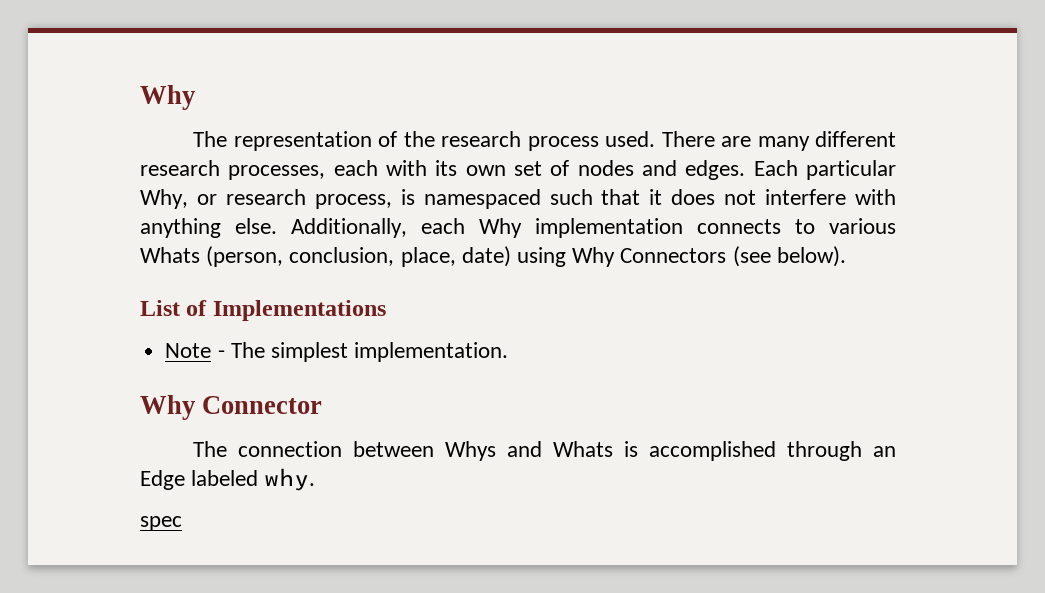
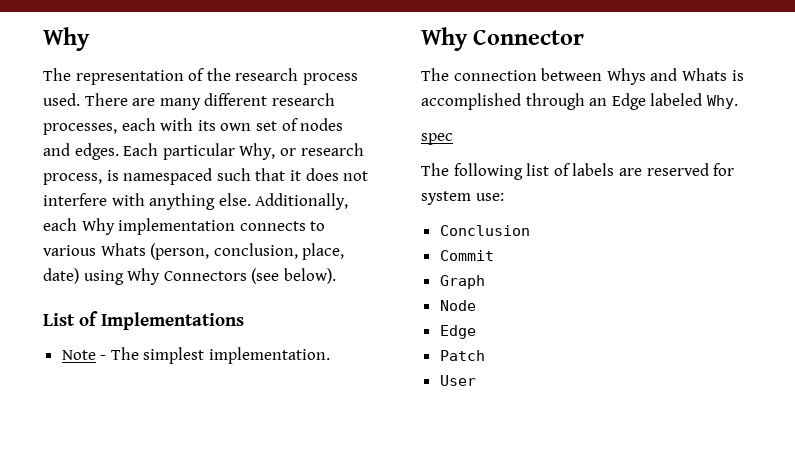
- The connection between Whys and Whats is accomplished through an Edge labeled why.
+ The connection between Whys and Whats is accomplished through an Edge labeled Why.
+ The following list of labels are reserved for system use:
+ Conclusion
+ Commit
+ Graph
+ Node
+ Edge
+ Patch
+ User

